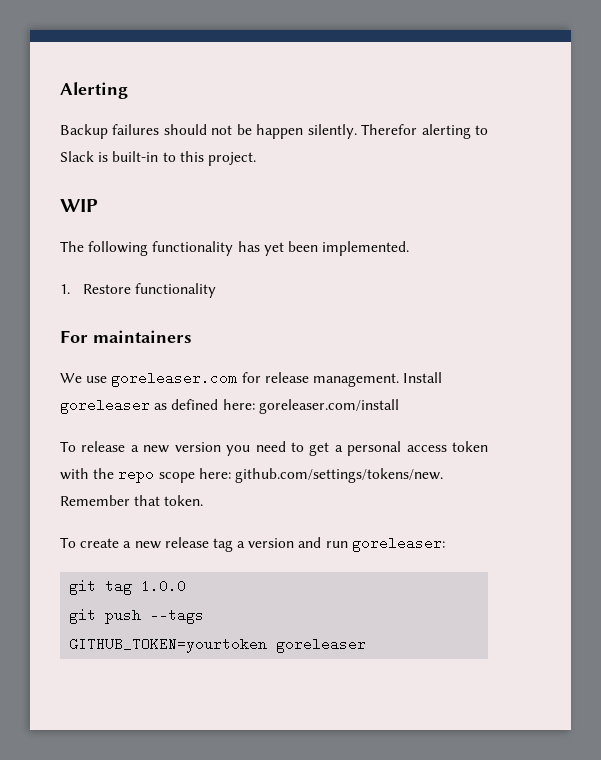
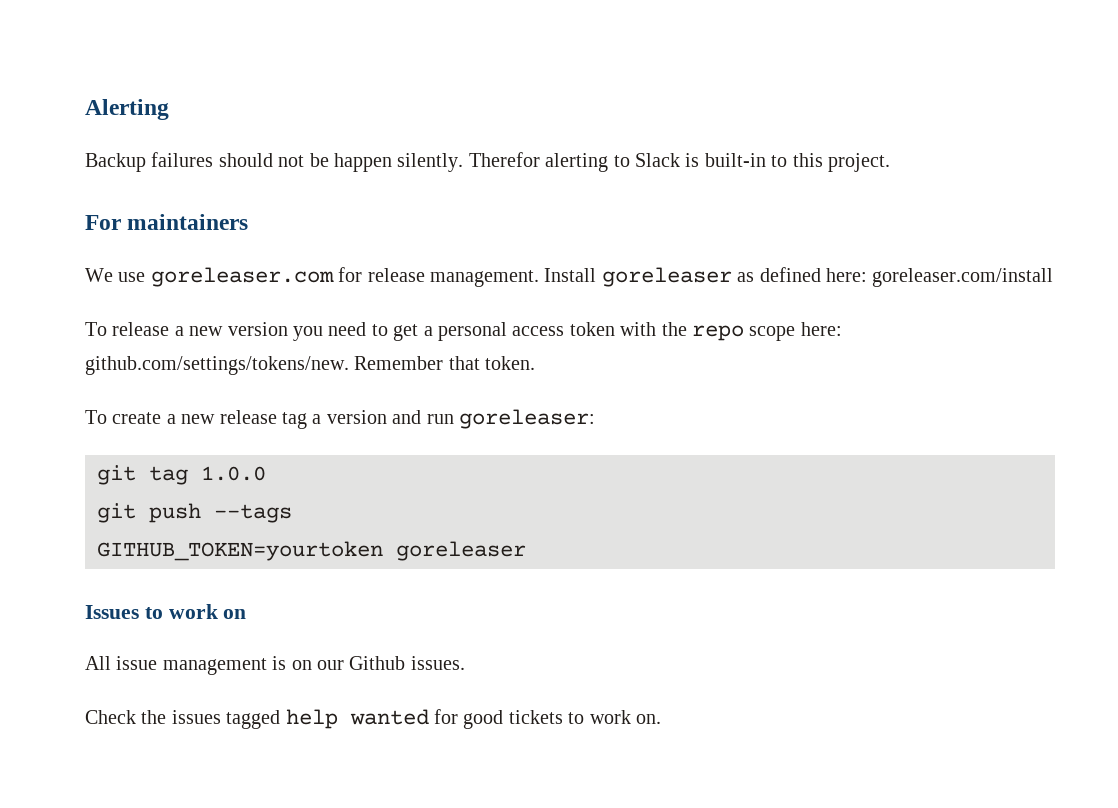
- WIP
- The following functionality has yet been implemented.
- 1. Restore functionality
+ Issues to work on
+ All issue management is on our Github issues.
+ Check the issues tagged help wanted for good tickets to work on.

